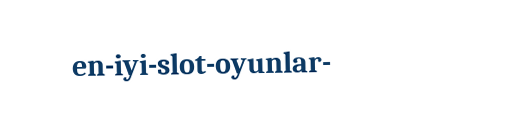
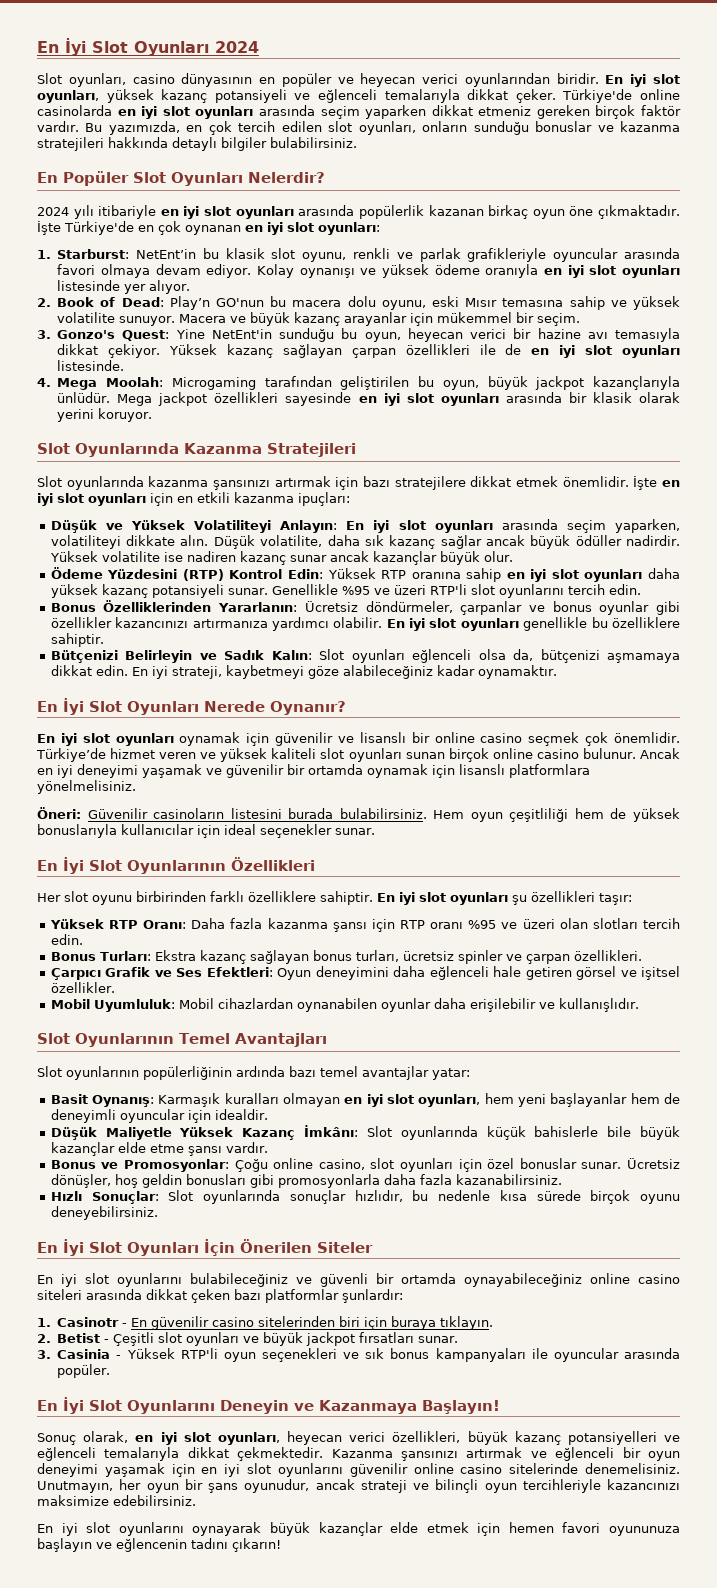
- en-iyi-slot-oyunlar-
+ En İyi Slot Oyunları 2024
+ Slot oyunları, casino dünyasının en popüler ve heyecan verici oyunlarından biridir. En iyi slot oyunları, yüksek kazanç potansiyeli ve eğlenceli temalarıyla dikkat çeker. Türkiye'de online casinolarda en iyi slot oyunları arasında seçim yaparken dikkat etmeniz gereken birçok faktör vardır. Bu yazımızda, en çok tercih edilen slot oyunları, onların sunduğu bonuslar ve kazanma stratejileri hakkında detaylı bilgiler bulabilirsiniz.
+ En Popüler Slot Oyunları Nelerdir?
+ 2024 yılı itibariyle en iyi slot oyunları arasında popülerlik kazanan birkaç oyun öne çıkmaktadır. İşte Türkiye'de en çok oynanan en iyi slot oyunları:
+ 1. Starburst: NetEnt’in bu klasik slot oyunu, renkli ve parlak grafikleriyle oyuncular arasında favori olmaya devam ediyor. Kolay oynanışı ve yüksek ödeme oranıyla en iyi slot oyunları listesinde yer alıyor.
+ 2. Book of Dead: Play’n GO'nun bu macera dolu oyunu, eski Mısır temasına sahip ve yüksek volatilite sunuyor. Macera ve büyük kazanç arayanlar için mükemmel bir seçim.
+ 3. Gonzo's Quest: Yine NetEnt'in sunduğu bu oyun, heyecan verici bir hazine avı temasıyla dikkat çekiyor. Yüksek kazanç sağlayan çarpan özellikleri ile de en iyi slot oyunları listesinde.
+ 4. Mega Moolah: Microgaming tarafından geliştirilen bu oyun, büyük jackpot kazançlarıyla ünlüdür. Mega jackpot özellikleri sayesinde en iyi slot oyunları arasında bir klasik olarak yerini koruyor.
+ Slot Oyunlarında Kazanma Stratejileri
+ Slot oyunlarında kazanma şansınızı artırmak için bazı stratejilere dikkat etmek önemlidir. İşte en iyi slot oyunları için en etkili kazanma ipuçları:
+ Düşük ve Yüksek Volatiliteyi Anlayın: En iyi slot oyunları arasında seçim yaparken, volatiliteyi dikkate alın. Düşük volatilite, daha sık kazanç sağlar ancak büyük ödüller nadirdir. Yüksek volatilite ise nadiren kazanç sunar ancak kazançlar büyük olur.
+ Ödeme Yüzdesini (RTP) Kontrol Edin: Yüksek RTP oranına sahip en iyi slot oyunları daha yüksek kazanç potansiyeli sunar. Genellikle %95 ve üzeri RTP'li slot oyunlarını tercih edin.
+ Bonus Özelliklerinden Yararlanın: Ücretsiz döndürmeler, çarpanlar ve bonus oyunlar gibi özellikler kazancınızı artırmanıza yardımcı olabilir. En iyi slot oyunları genellikle bu özelliklere sahiptir.
+ Bütçenizi Belirleyin ve Sadık Kalın: Slot oyunları eğlenceli olsa da, bütçenizi aşmamaya dikkat edin. En iyi strateji, kaybetmeyi göze alabileceğiniz kadar oynamaktır.
+ En İyi Slot Oyunları Nerede Oynanır?
+ En iyi slot oyunları oynamak için güvenilir ve lisanslı bir online casino seçmek çok önemlidir. Türkiye’de hizmet veren ve yüksek kaliteli slot oyunları sunan birçok online casino bulunur. Ancak en iyi deneyimi yaşamak ve güvenilir bir ortamda oynamak için lisanslı platformlara yönelmelisiniz.
+ Öneri: Güvenilir casinoların listesini burada bulabilirsiniz. Hem oyun çeşitliliği hem de yüksek bonuslarıyla kullanıcılar için ideal seçenekler sunar.
+ En İyi Slot Oyunlarının Özellikleri
+ Her slot oyunu birbirinden farklı özelliklere sahiptir. En iyi slot oyunları şu özellikleri taşır:
+ Yüksek RTP Oranı: Daha fazla kazanma şansı için RTP oranı %95 ve üzeri olan slotları tercih edin.
+ Bonus Turları: Ekstra kazanç sağlayan bonus turları, ücretsiz spinler ve çarpan özellikleri.
+ Çarpıcı Grafik ve Ses Efektleri: Oyun deneyimini daha eğlenceli hale getiren görsel ve işitsel özellikler.
+ Mobil Uyumluluk: Mobil cihazlardan oynanabilen oyunlar daha erişilebilir ve kullanışlıdır.
+ Slot Oyunlarının Temel Avantajları
+ Slot oyunlarının popülerliğinin ardında bazı temel avantajlar yatar:
+ Basit Oynanış: Karmaşık kuralları olmayan en iyi slot oyunları, hem yeni başlayanlar hem de deneyimli oyuncular için idealdir.
+ Düşük Maliyetle Yüksek Kazanç İmkânı: Slot oyunlarında küçük bahislerle bile büyük kazançlar elde etme şansı vardır.
+ Bonus ve Promosyonlar: Çoğu online casino, slot oyunları için özel bonuslar sunar. Ücretsiz dönüşler, hoş geldin bonusları gibi promosyonlarla daha fazla kazanabilirsiniz.
+ Hızlı Sonuçlar: Slot oyunlarında sonuçlar hızlıdır, bu nedenle kısa sürede birçok oyunu deneyebilirsiniz.
+ En İyi Slot Oyunları İçin Önerilen Siteler
+ En iyi slot oyunlarını bulabileceğiniz ve güvenli bir ortamda oynayabileceğiniz online casino siteleri arasında dikkat çeken bazı platformlar şunlardır:
+ 1. Casinotr - En güvenilir casino sitelerinden biri için buraya tıklayın.
+ 2. Betist - Çeşitli slot oyunları ve büyük jackpot fırsatları sunar.
+ 3. Casinia - Yüksek RTP'li oyun seçenekleri ve sık bonus kampanyaları ile oyuncular arasında popüler.
+ En İyi Slot Oyunlarını Deneyin ve Kazanmaya Başlayın!
+ Sonuç olarak, en iyi slot oyunları, heyecan verici özellikleri, büyük kazanç potansiyelleri ve eğlenceli temalarıyla dikkat çekmektedir. Kazanma şansınızı artırmak ve eğlenceli bir oyun deneyimi yaşamak için en iyi slot oyunlarını güvenilir online casino sitelerinde denemelisiniz. Unutmayın, her oyun bir şans oyunudur, ancak strateji ve bilinçli oyun tercihleriyle kazancınızı maksimize edebilirsiniz.
+ En iyi slot oyunlarını oynayarak büyük kazançlar elde etmek için hemen favori oyununuza başlayın ve eğlencenin tadını çıkarın!

